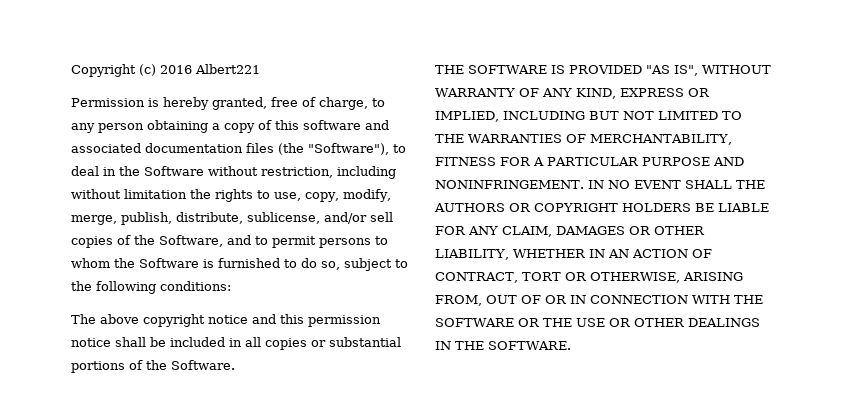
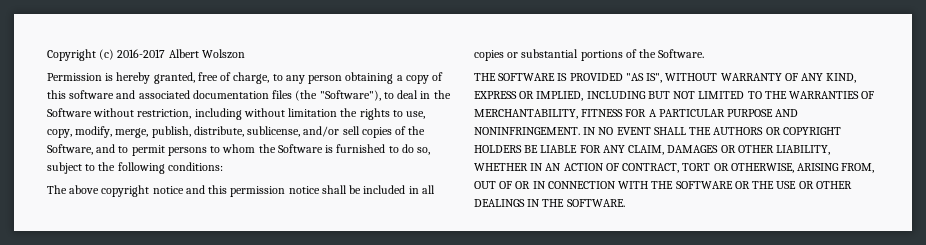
- Copyright (c) 2016 Albert221
+ Copyright (c) 2016-2017 Albert Wolszon

